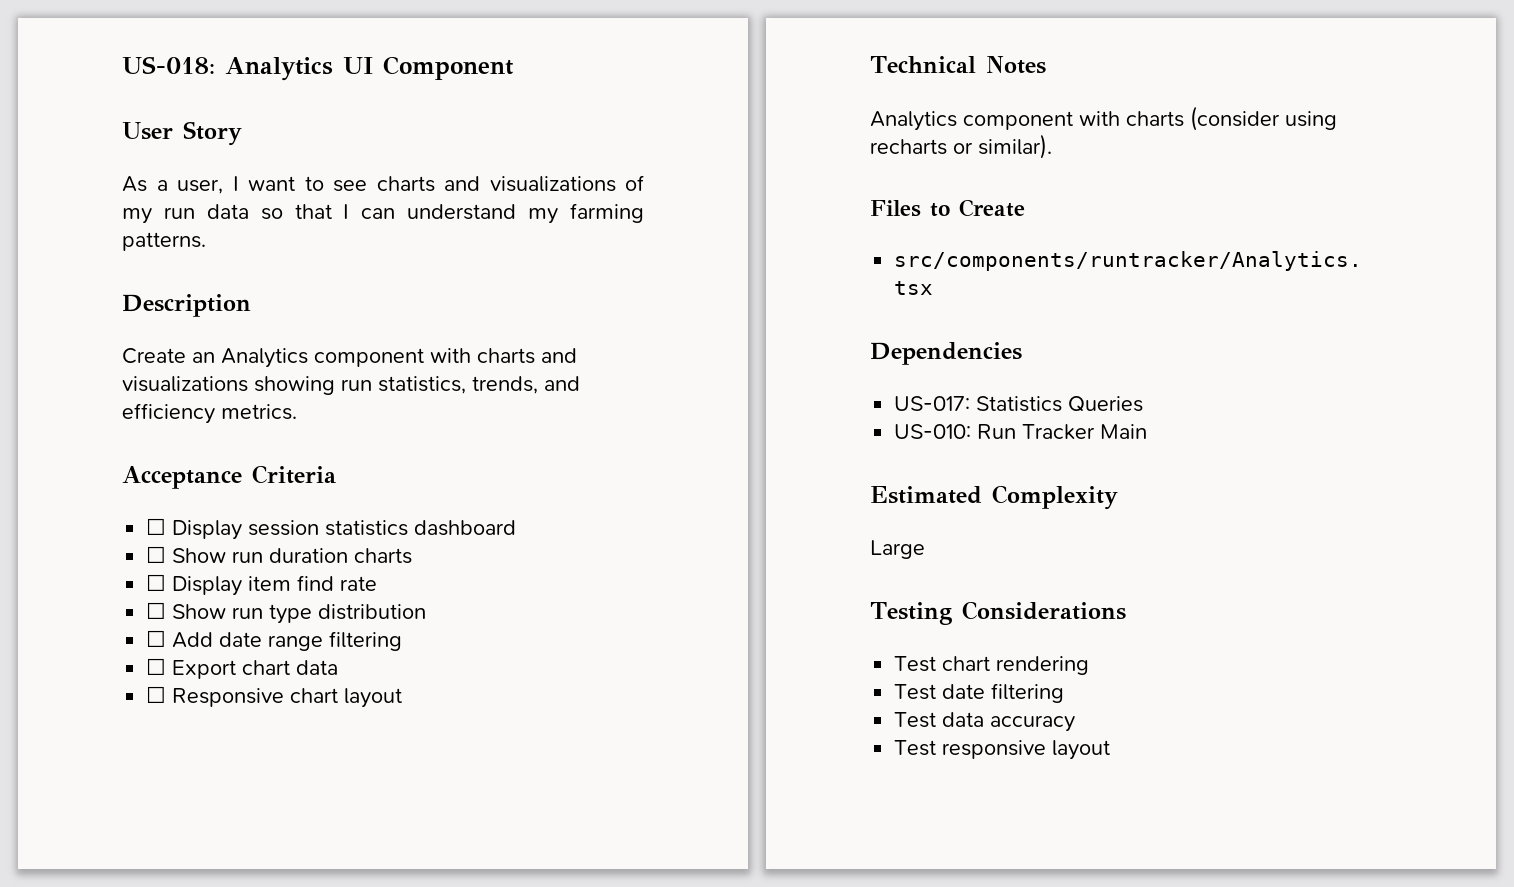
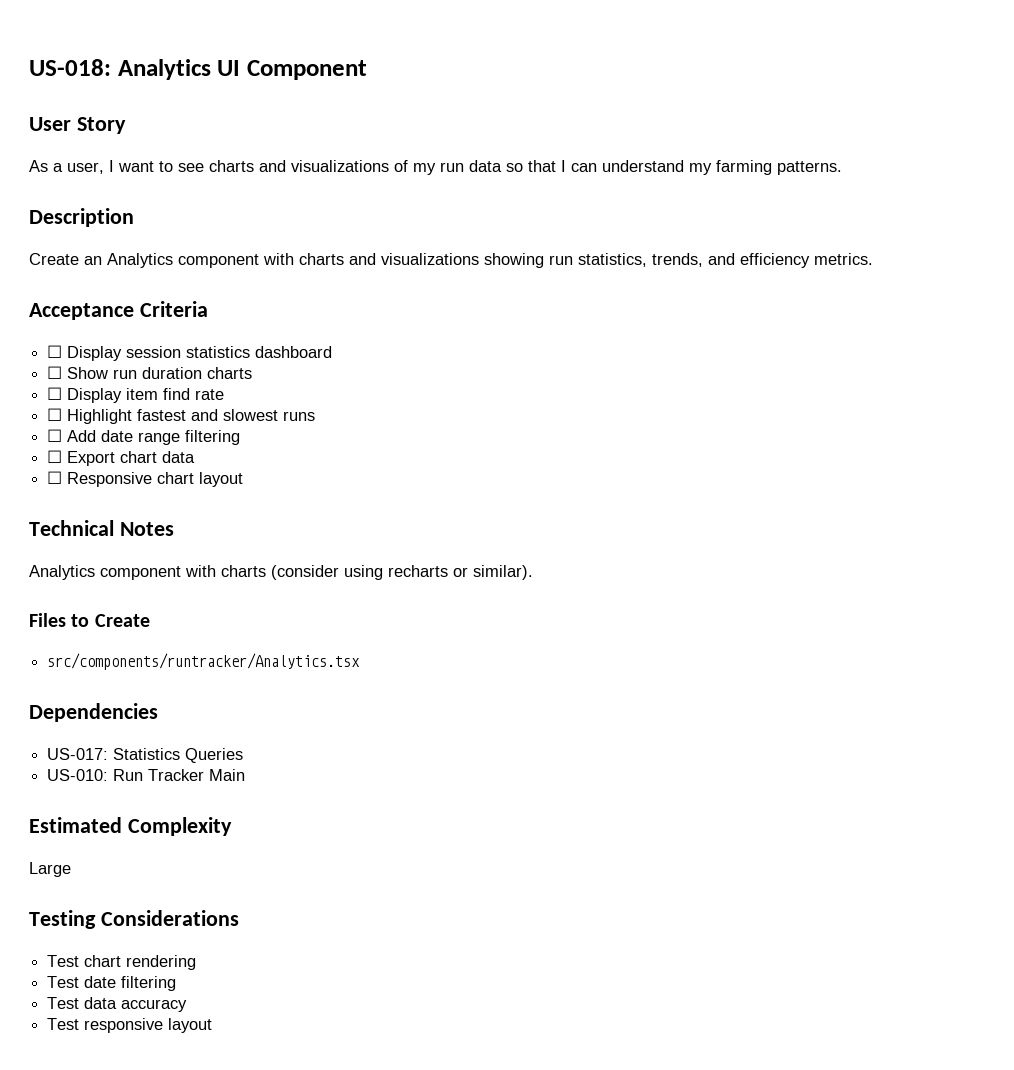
- ☐ Show run type distribution
+ ☐ Highlight fastest and slowest runs

